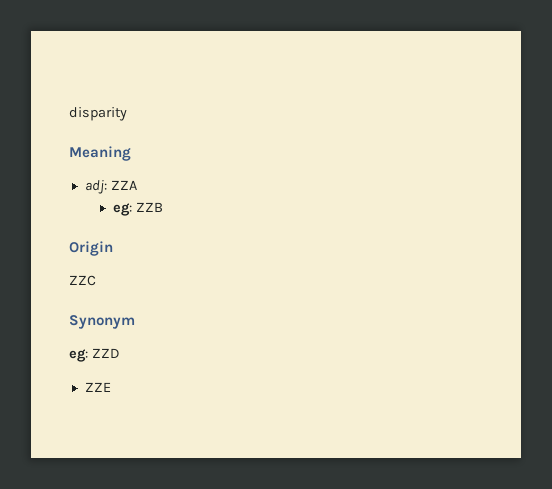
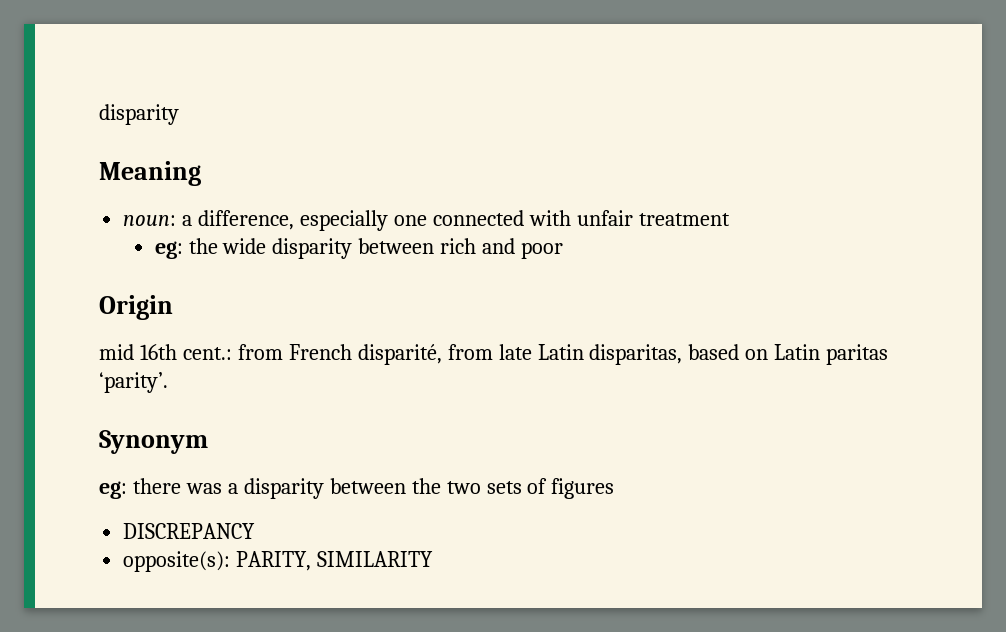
- adj: ZZA
- eg: ZZB
+ noun: a difference, especially one connected with unfair treatment
+ eg: the wide disparity between rich and poor
  Origin
- ZZC
+ mid 16th cent.: from French disparité, from late Latin disparitas, based on Latin paritas ‘parity’.
  Synonym
- eg: ZZD
- ZZE
+ eg: there was a disparity between the two sets of figures
+ DISCREPANCY
+ opposite(s): PARITY, SIMILARITY

